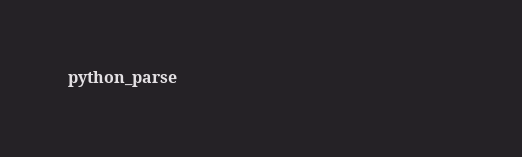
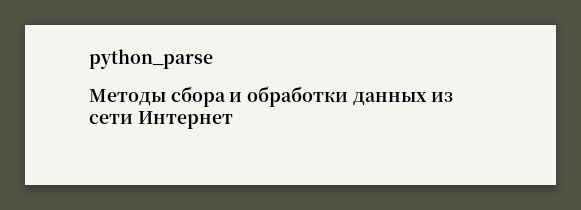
+ Методы сбора и обработки данных из сети Интернет

